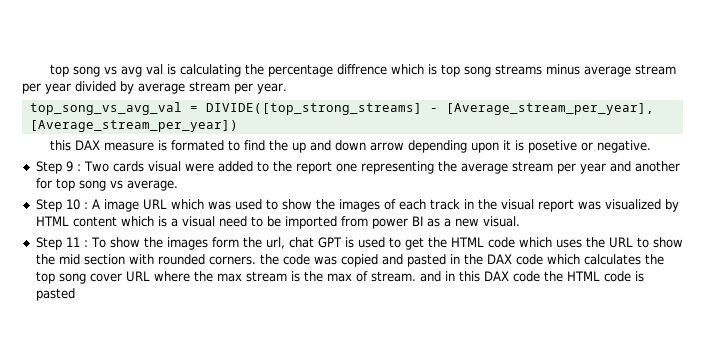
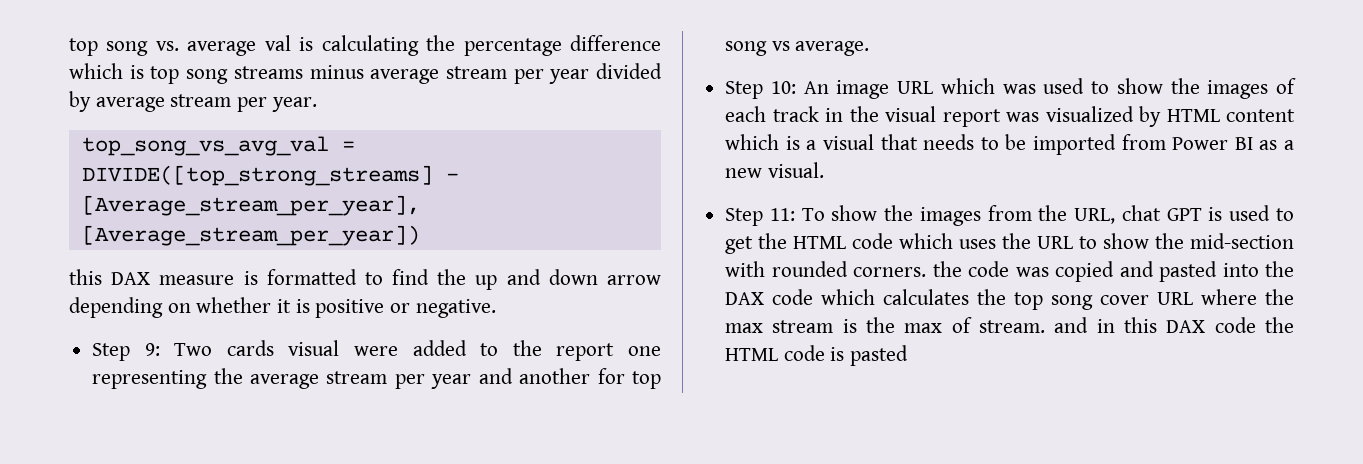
- top song vs avg val is calculating the percentage diffrence which is top song streams minus average stream per year divided by average stream per year.
+ top song vs. average val is calculating the percentage difference which is top song streams minus average stream per year divided by average stream per year.
- this DAX measure is formated to find the up and down arrow depending upon it is posetive or negative.
+ this DAX measure is formatted to find the up and down arrow depending on whether it is positive or negative.
- Step 9 : Two cards visual were added to the report one representing the average stream per year and another for top song vs average.
+ Step 9: Two cards visual were added to the report one representing the average stream per year and another for top song vs average.
- Step 10 : A image URL which was used to show the images of each track in the visual report was visualized by HTML content which is a visual need to be imported from power BI as a new visual.
+ Step 10: An image URL which was used to show the images of each track in the visual report was visualized by HTML content which is a visual that needs to be imported from Power BI as a new visual.
- Step 11 : To show the images form the url, chat GPT is used to get the HTML code which uses the URL to show the mid section with rounded corners. the code was copied and pasted in the DAX code which calculates the top song cover URL where the max stream is the max of stream. and in this DAX code the HTML code is pasted
+ Step 11: To show the images from the URL, chat GPT is used to get the HTML code which uses the URL to show the mid-section with rounded corners. the code was copied and pasted into the DAX code which calculates the top song cover URL where the max stream is the max of stream. and in this DAX code the HTML code is pasted

